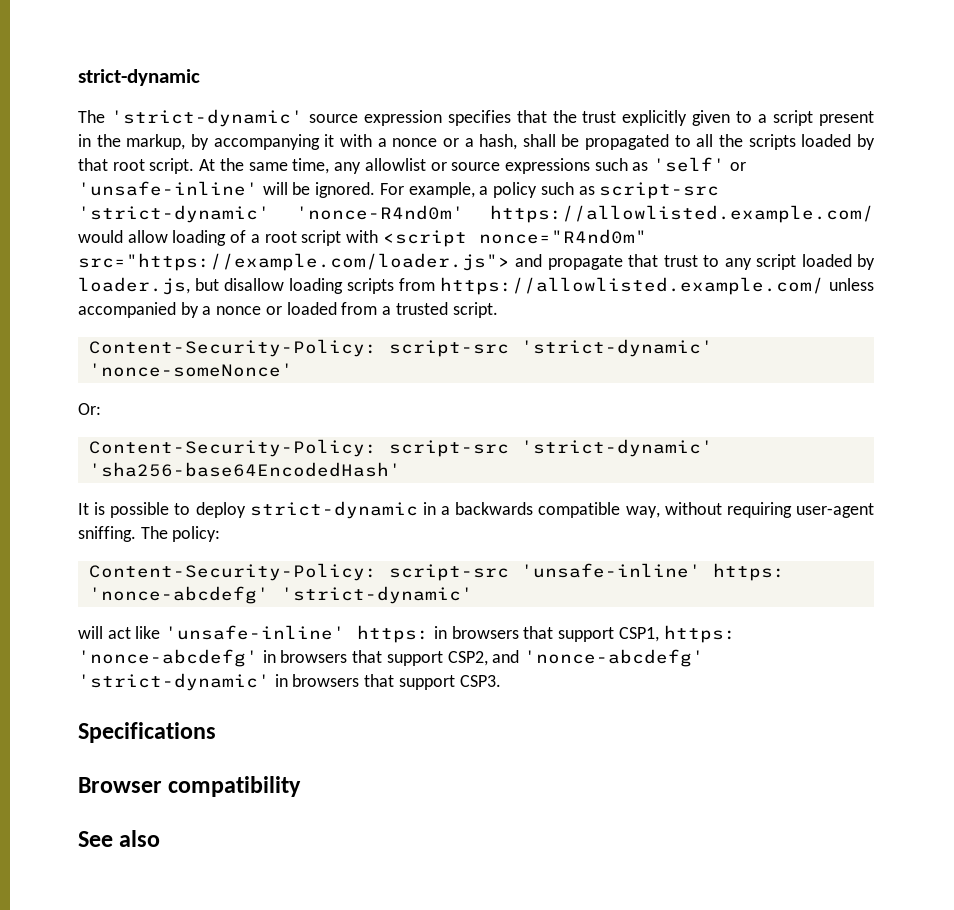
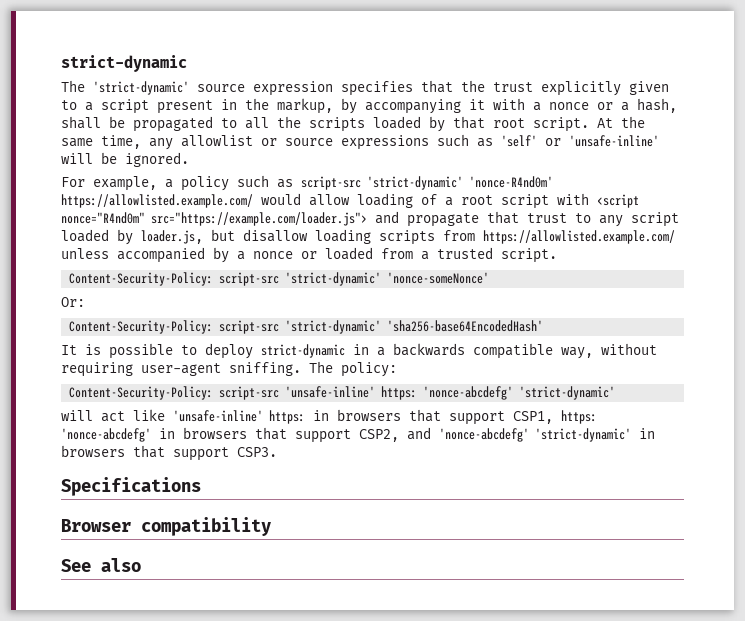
- At the same time, any allowlist or source expressions such as 'self' or 'unsafe-inline' will be ignored. For example, a policy such as script-src 'strict-dynamic' 'nonce-R4nd0m' https://allowlisted.example.com/ would allow loading of a root script with <script nonce="R4nd0m" src="https://example.com/loader.js"> and propagate that trust to any script loaded by loader.js, but disallow loading scripts from https://allowlisted.example.com/ unless accompanied by a nonce or loaded from a trusted script.
+ At the same time, any allowlist or source expressions such as 'self' or 'unsafe-inline' will be ignored.
+ For example, a policy such as script-src 'strict-dynamic' 'nonce-R4nd0m' https://allowlisted.example.com/ would allow loading of a root script with <script nonce="R4nd0m" src="https://example.com/loader.js"> and propagate that trust to any script loaded by loader.js, but disallow loading scripts from https://allowlisted.example.com/ unless accompanied by a nonce or loaded from a trusted script.

